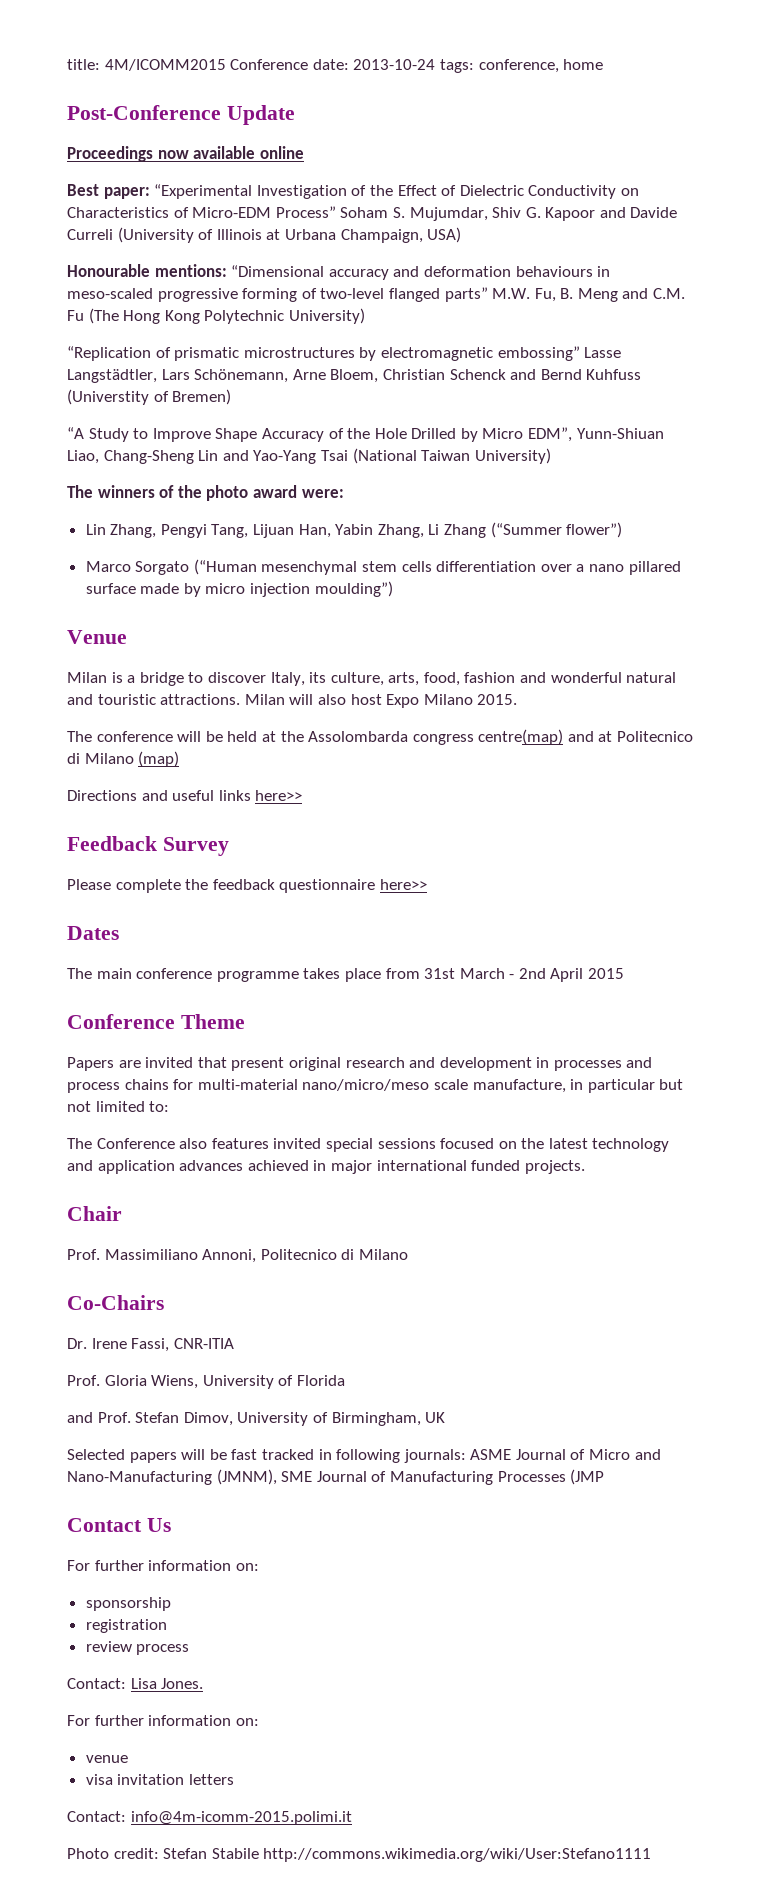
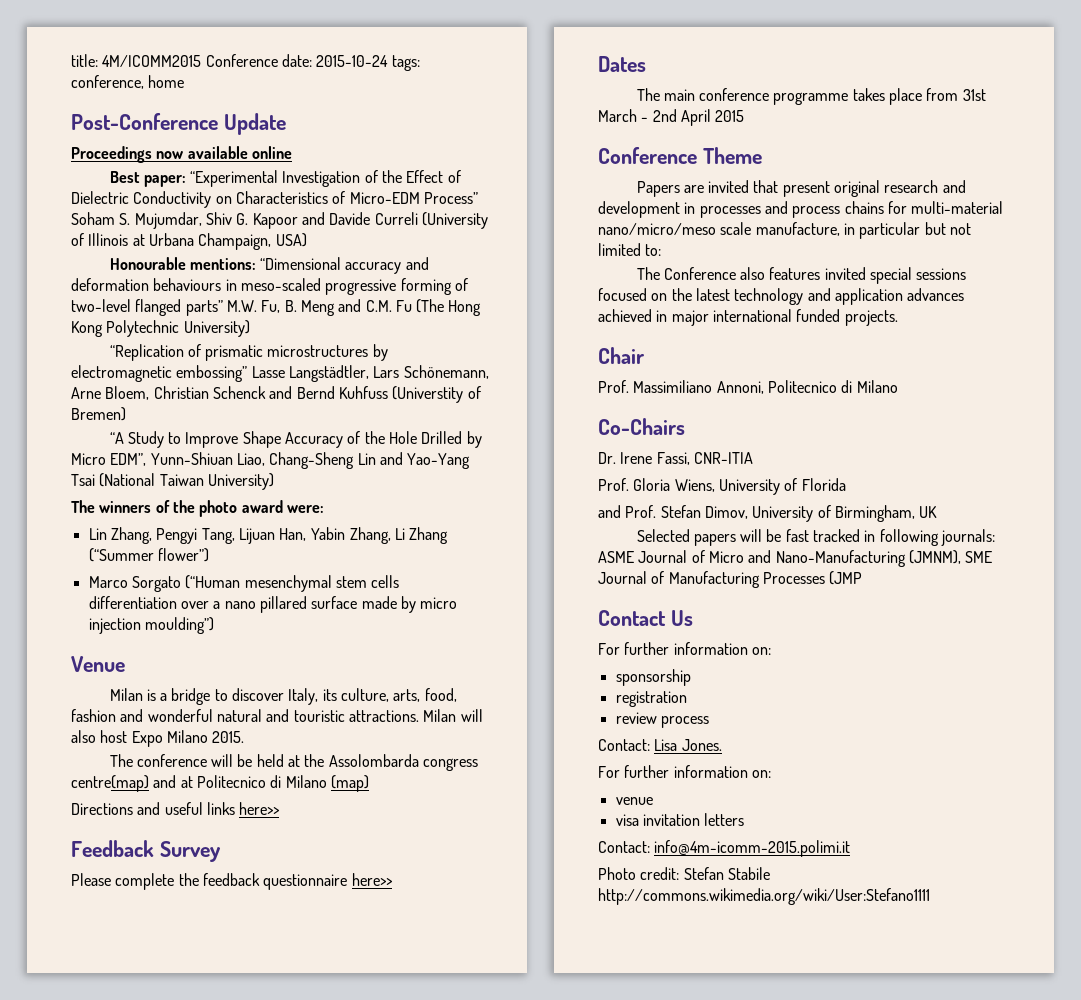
- title: 4M/ICOMM2015 Conference date: 2013-10-24 tags: conference, home
+ title: 4M/ICOMM2015 Conference date: 2015-10-24 tags: conference, home

